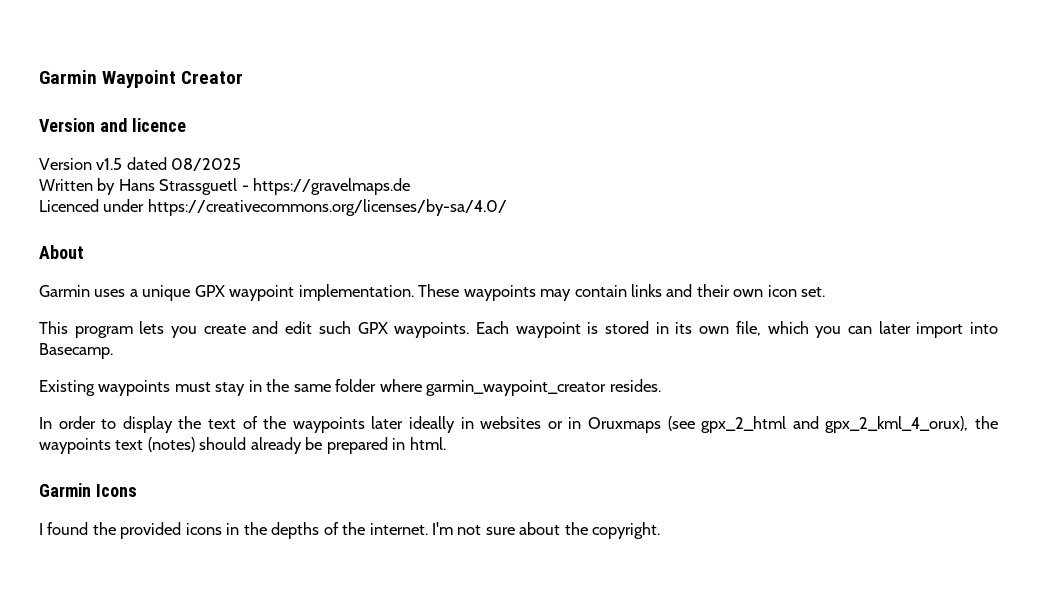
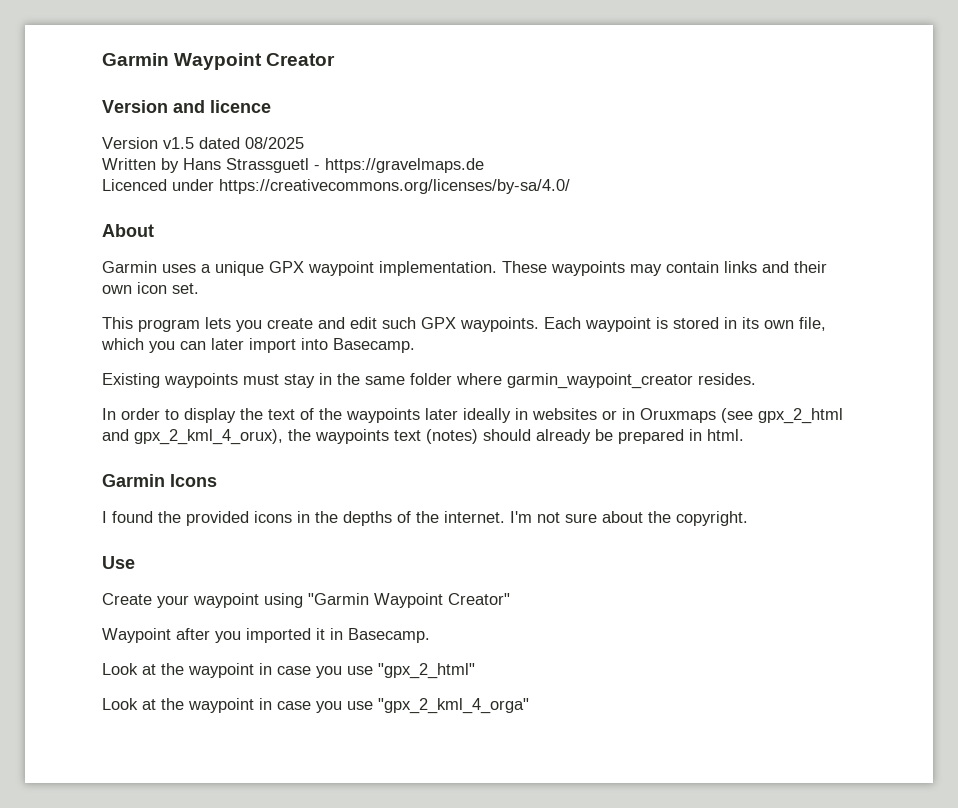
+ Use
+ Create your waypoint using "Garmin Waypoint Creator"
+ Waypoint after you imported it in Basecamp.
+ Look at the waypoint in case you use "gpx_2_html"
+ Look at the waypoint in case you use "gpx_2_kml_4_orga"

